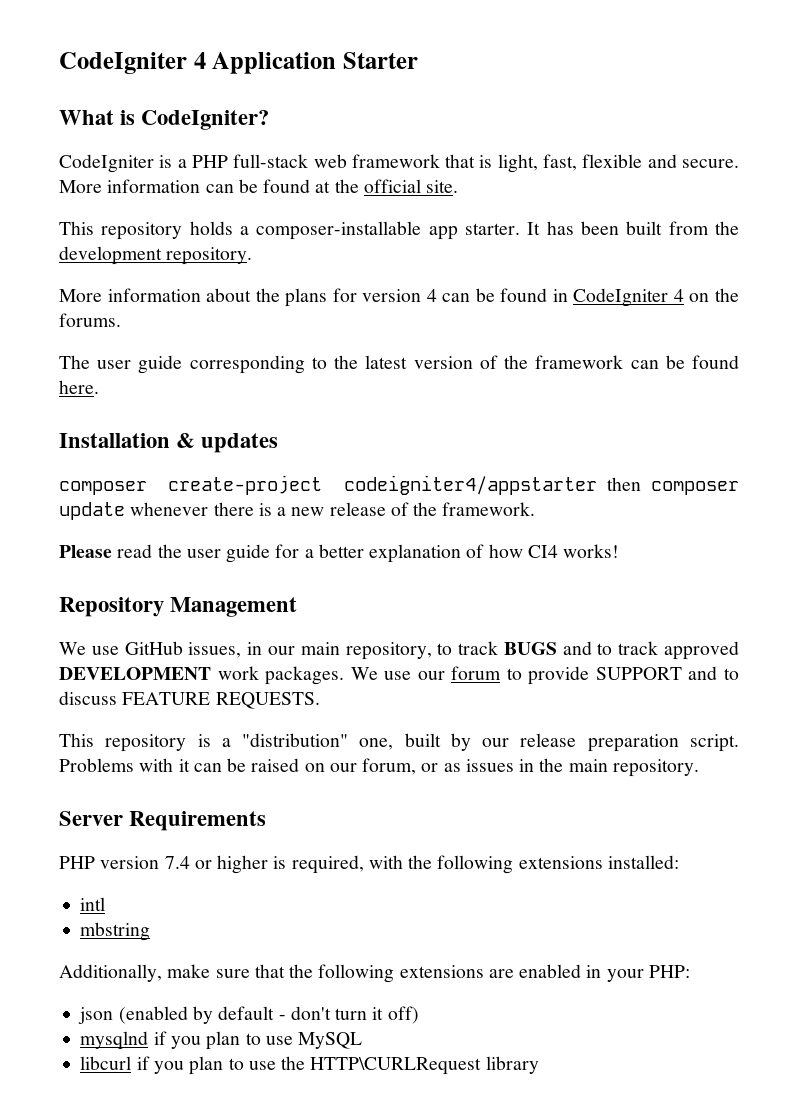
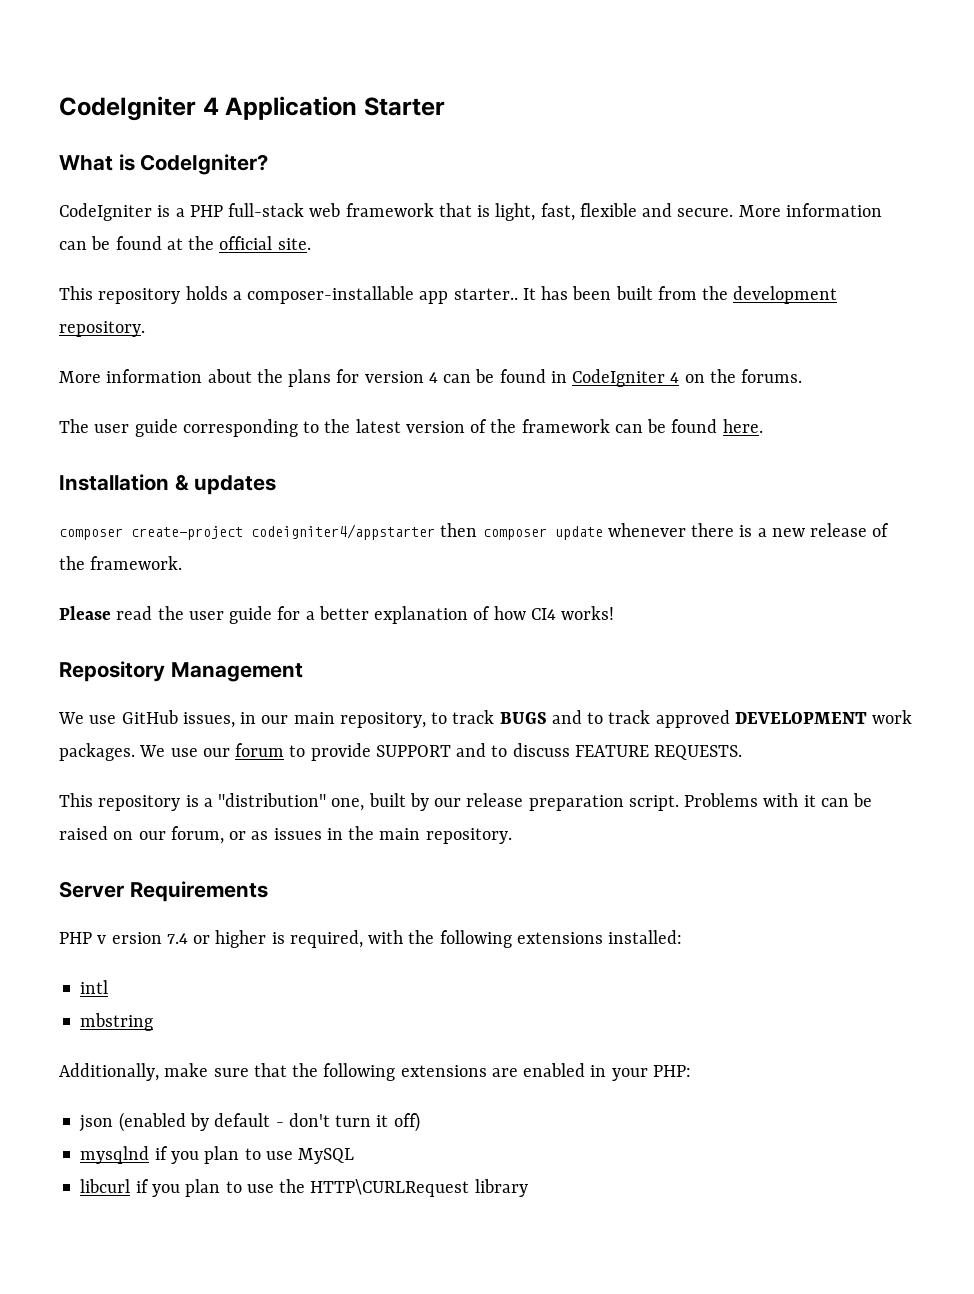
- This repository holds a composer-installable app starter.
+ This repository holds a composer-installable app starter..
- PHP version 7.4 or higher is required, with the following extensions installed:
+ PHP v ersion 7.4 or higher is required, with the following extensions installed:

